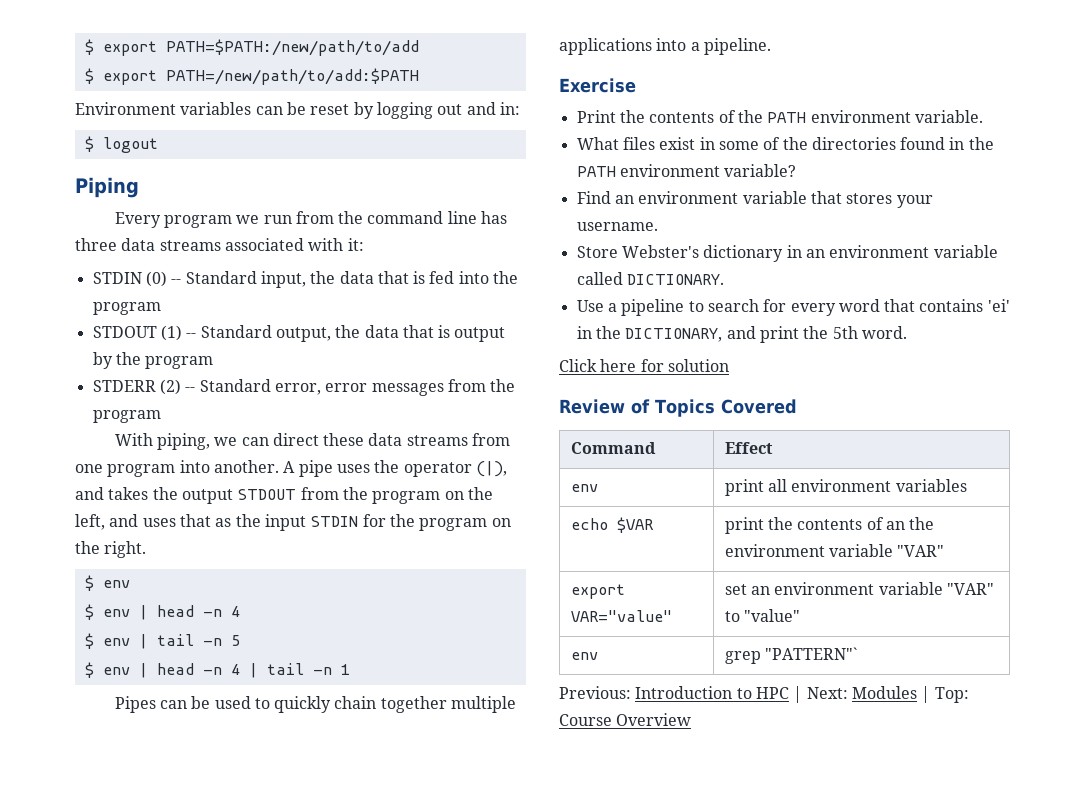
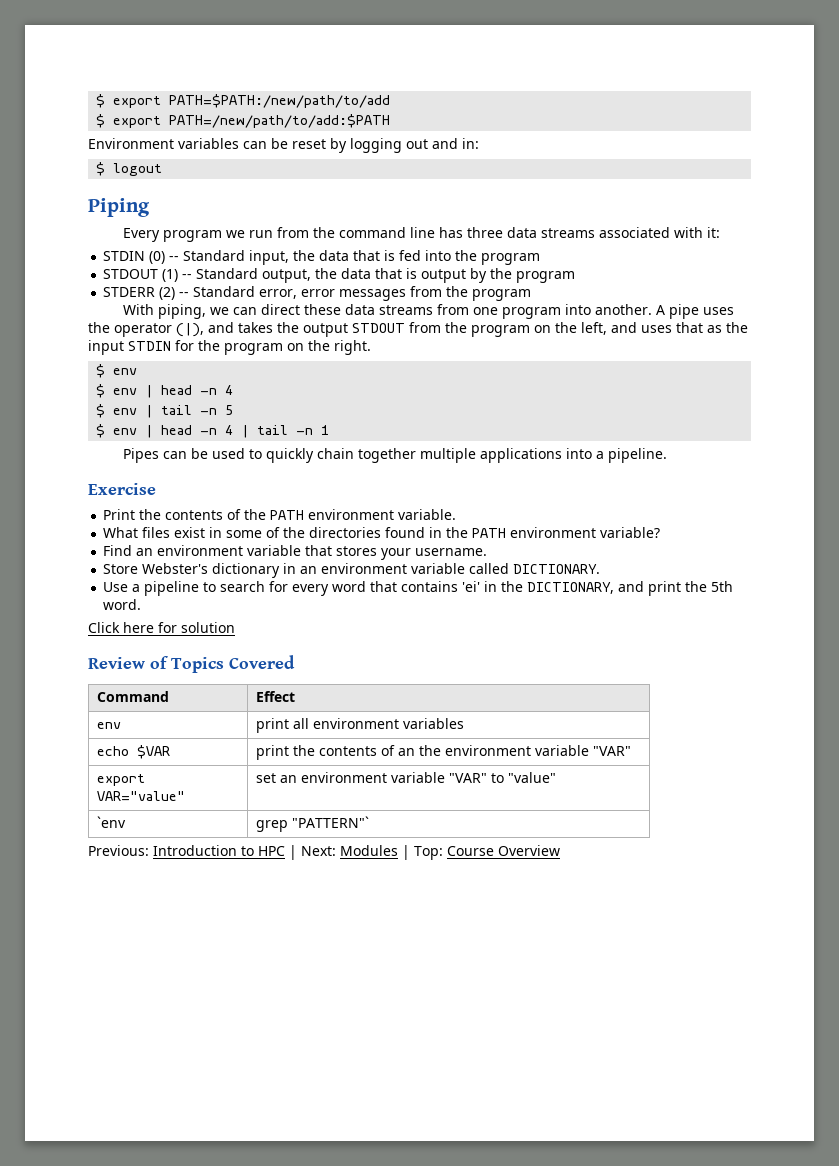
- env | grep "PATTERN"`
+ `env | grep "PATTERN"`

